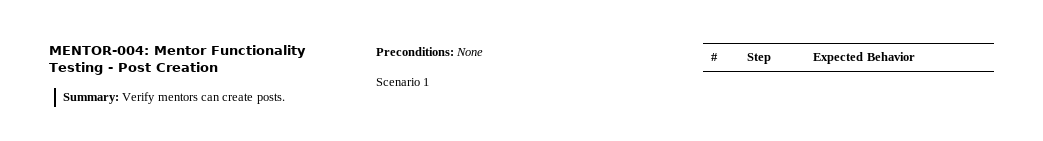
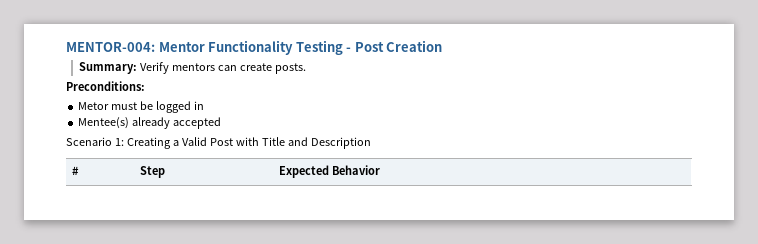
- Preconditions: None
- Scenario 1
+ Preconditions:
+ Metor must be logged in
+ Mentee(s) already accepted
+ Scenario 1: Creating a Valid Post with Title and Description

